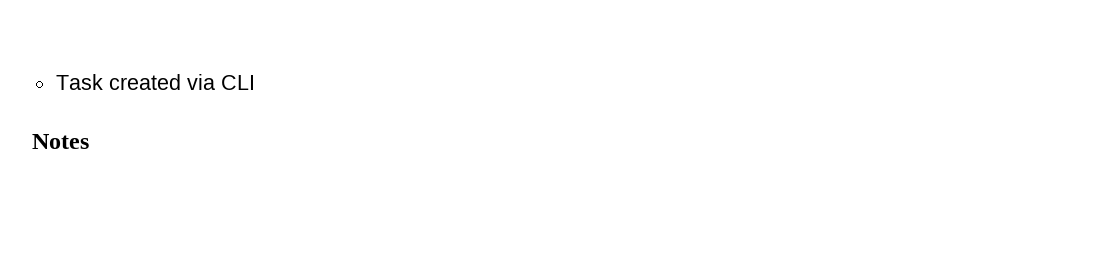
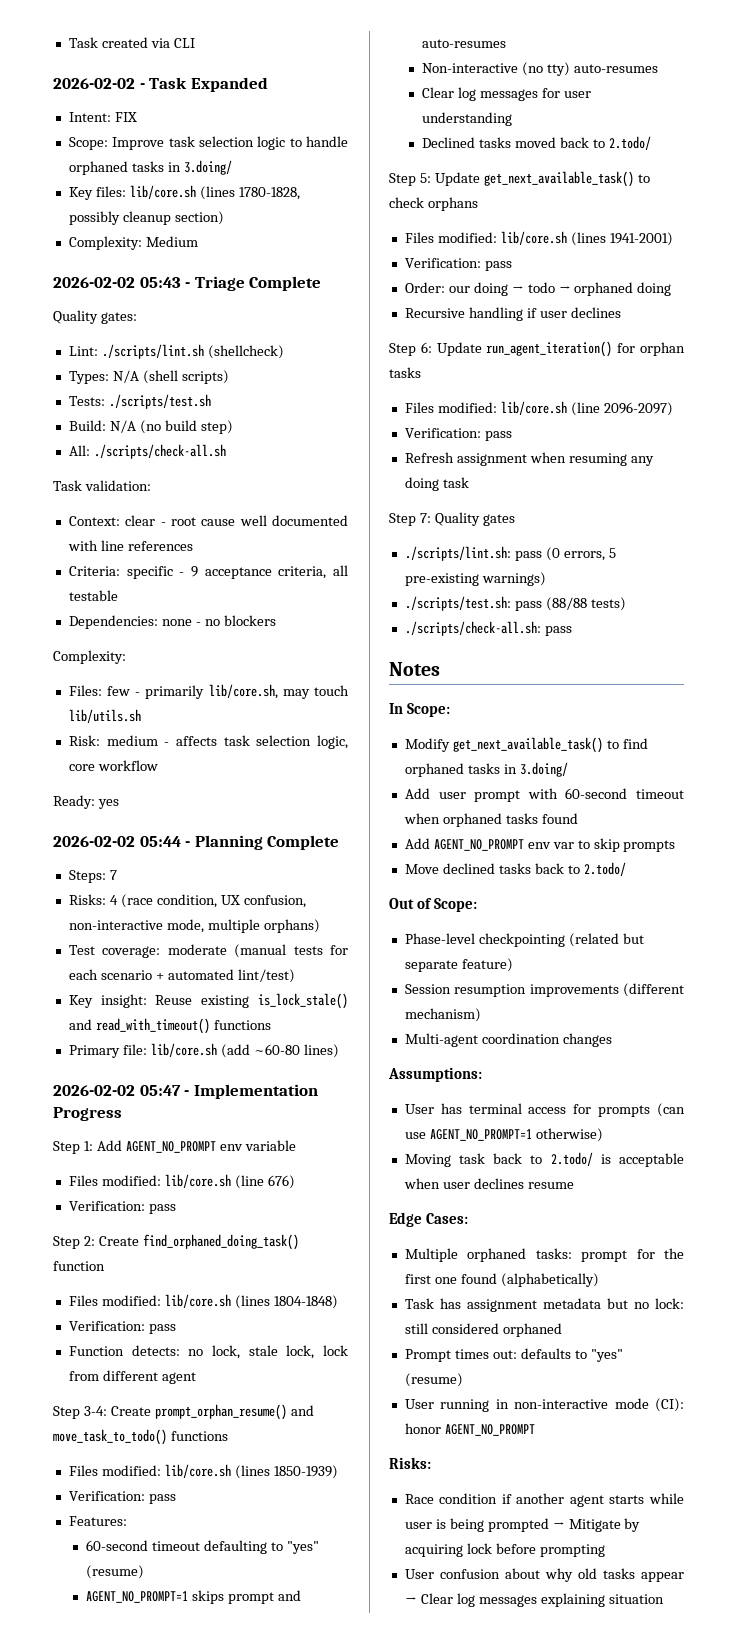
+ 2026-02-02 - Task Expanded
+ Intent: FIX
+ Scope: Improve task selection logic to handle orphaned tasks in 3.doing/
+ Key files: lib/core.sh (lines 1780-1828, possibly cleanup section)
+ Complexity: Medium
+ 2026-02-02 05:43 - Triage Complete
+ Quality gates:
+ Lint: ./scripts/lint.sh (shellcheck)
+ Types: N/A (shell scripts)
+ Tests: ./scripts/test.sh
+ Build: N/A (no build step)
+ All: ./scripts/check-all.sh
+ Task validation:
+ Context: clear - root cause well documented with line references
+ Criteria: specific - 9 acceptance criteria, all testable
+ Dependencies: none - no blockers
+ Complexity:
+ Files: few - primarily lib/core.sh, may touch lib/utils.sh
+ Risk: medium - affects task selection logic, core workflow
+ Ready: yes
+ 2026-02-02 05:44 - Planning Complete
+ Steps: 7
+ Risks: 4 (race condition, UX confusion, non-interactive mode, multiple orphans)
+ Test coverage: moderate (manual tests for each scenario + automated lint/test)
+ Key insight: Reuse existing is_lock_stale() and read_with_timeout() functions
+ Primary file: lib/core.sh (add ~60-80 lines)
+ 2026-02-02 05:47 - Implementation Progress
+ Step 1: Add AGENT_NO_PROMPT env variable
+ Files modified: lib/core.sh (line 676)
+ Verification: pass
+ Step 2: Create find_orphaned_doing_task() function
+ Files modified: lib/core.sh (lines 1804-1848)
+ Verification: pass
+ Function detects: no lock, stale lock, lock from different agent
+ Step 3-4: Create prompt_orphan_resume() and move_task_to_todo() functions
+ Files modified: lib/core.sh (lines 1850-1939)
+ Verification: pass
+ Features:
+ 60-second timeout defaulting to "yes" (resume)
+ AGENT_NO_PROMPT=1 skips prompt and auto-resumes
+ Non-interactive (no tty) auto-resumes
+ Clear log messages for user understanding
+ Declined tasks moved back to 2.todo/
+ Step 5: Update get_next_available_task() to check orphans
+ Files modified: lib/core.sh (lines 1941-2001)
+ Verification: pass
+ Order: our doing → todo → orphaned doing
+ Recursive handling if user declines
+ Step 6: Update run_agent_iteration() for orphan tasks
+ Files modified: lib/core.sh (line 2096-2097)
+ Verification: pass
+ Refresh assignment when resuming any doing task
+ Step 7: Quality gates
+ ./scripts/lint.sh: pass (0 errors, 5 pre-existing warnings)
+ ./scripts/test.sh: pass (88/88 tests)
+ ./scripts/check-all.sh: pass
  Notes
+ In Scope:
+ Modify get_next_available_task() to find orphaned tasks in 3.doing/
+ Add user prompt with 60-second timeout when orphaned tasks found
+ Add AGENT_NO_PROMPT env var to skip prompts
+ Move declined tasks back to 2.todo/
+ Out of Scope:
+ Phase-level checkpointing (related but separate feature)
+ Session resumption improvements (different mechanism)
+ Multi-agent coordination changes
+ Assumptions:
+ User has terminal access for prompts (can use AGENT_NO_PROMPT=1 otherwise)
+ Moving task back to 2.todo/ is acceptable when user declines resume
+ Edge Cases:
+ Multiple orphaned tasks: prompt for the first one found (alphabetically)
+ Task has assignment metadata but no lock: still considered orphaned
+ Prompt times out: defaults to "yes" (resume)
+ User running in non-interactive mode (CI): honor AGENT_NO_PROMPT
+ Risks:
+ Race condition if another agent starts while user is being prompted → Mitigate by acquiring lock before prompting
+ User confusion about why old tasks appear → Clear log messages explaining situation

